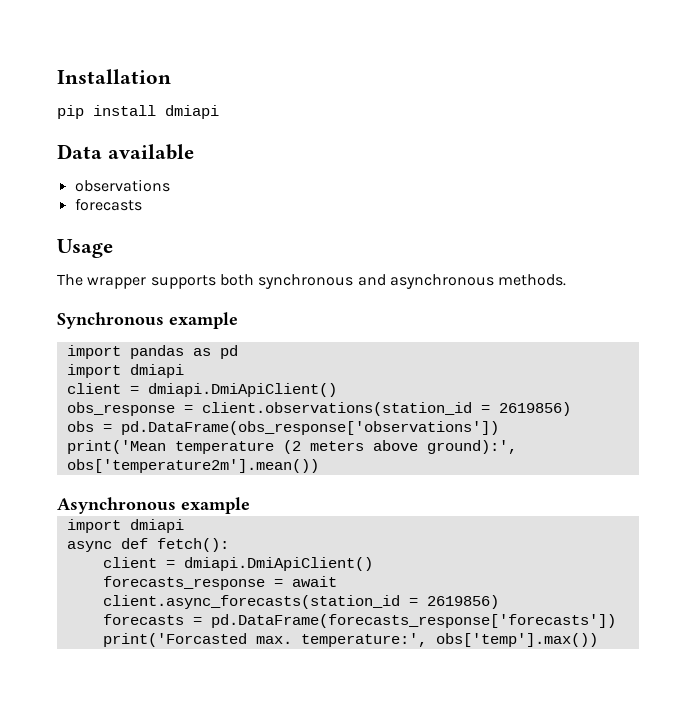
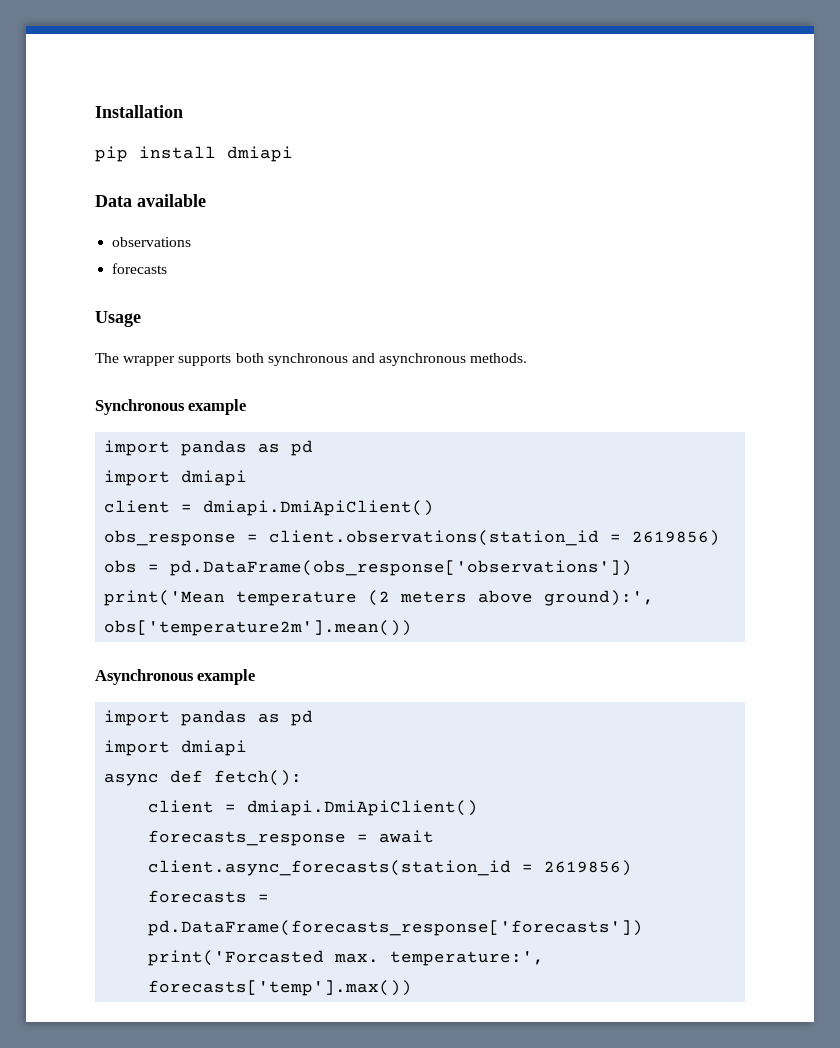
  Asynchronous example
+ import pandas as pd
- print('Forcasted max. temperature:', obs['temp'].max())
+ print('Forcasted max. temperature:', forecasts['temp'].max())

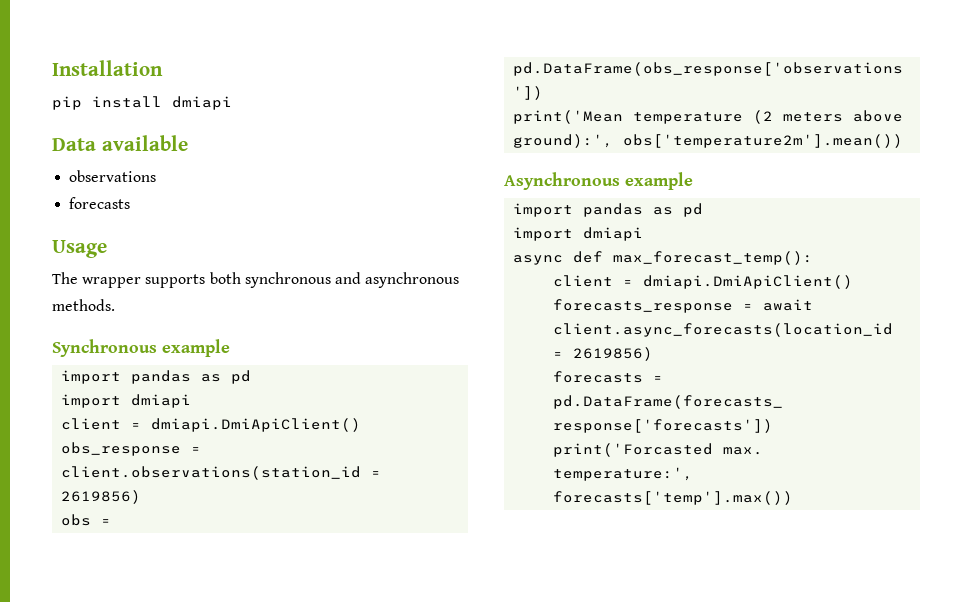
- async def fetch():
+ async def max_forecast_temp():
- forecasts_response = await client.async_forecasts(station_id = 2619856)
+ forecasts_response = await client.async_forecasts(location_id = 2619856)

